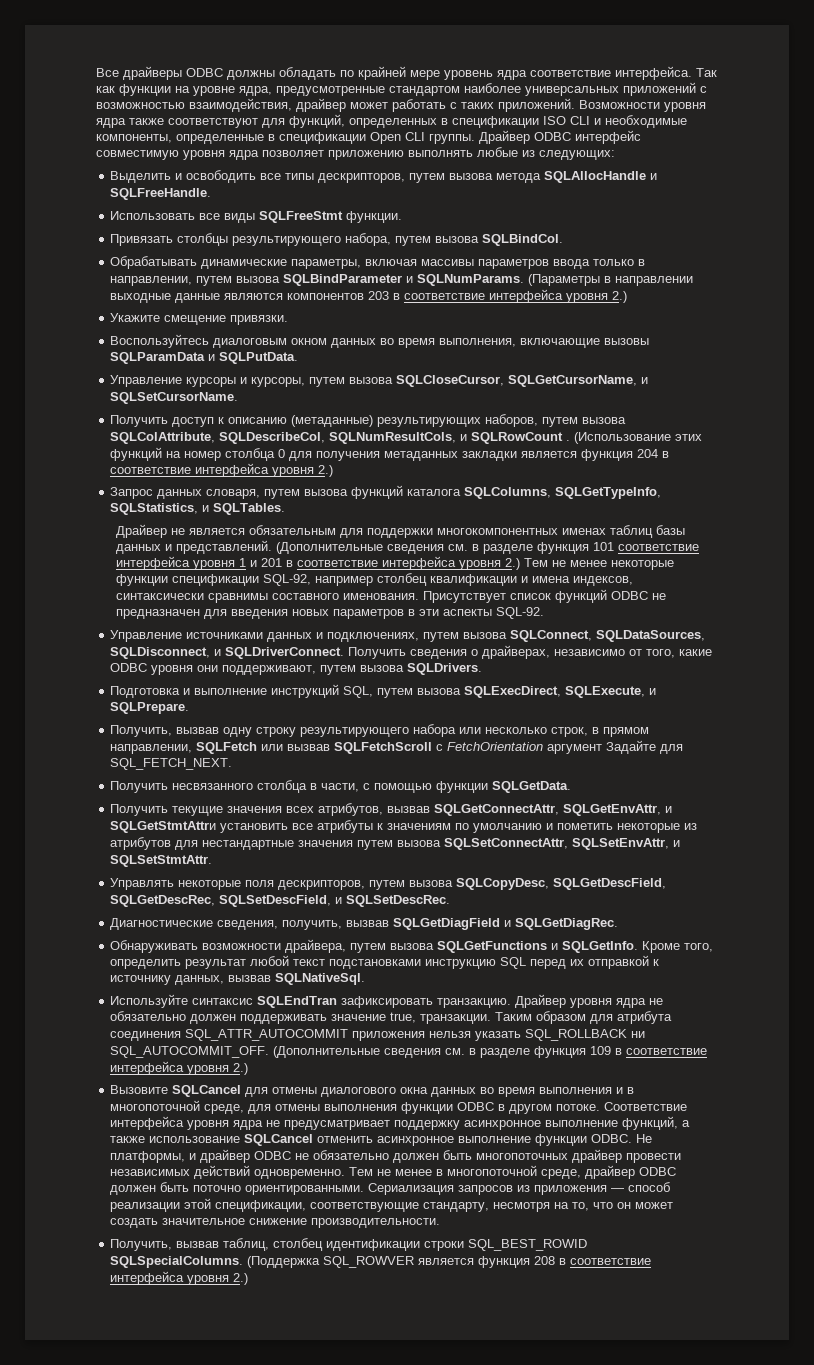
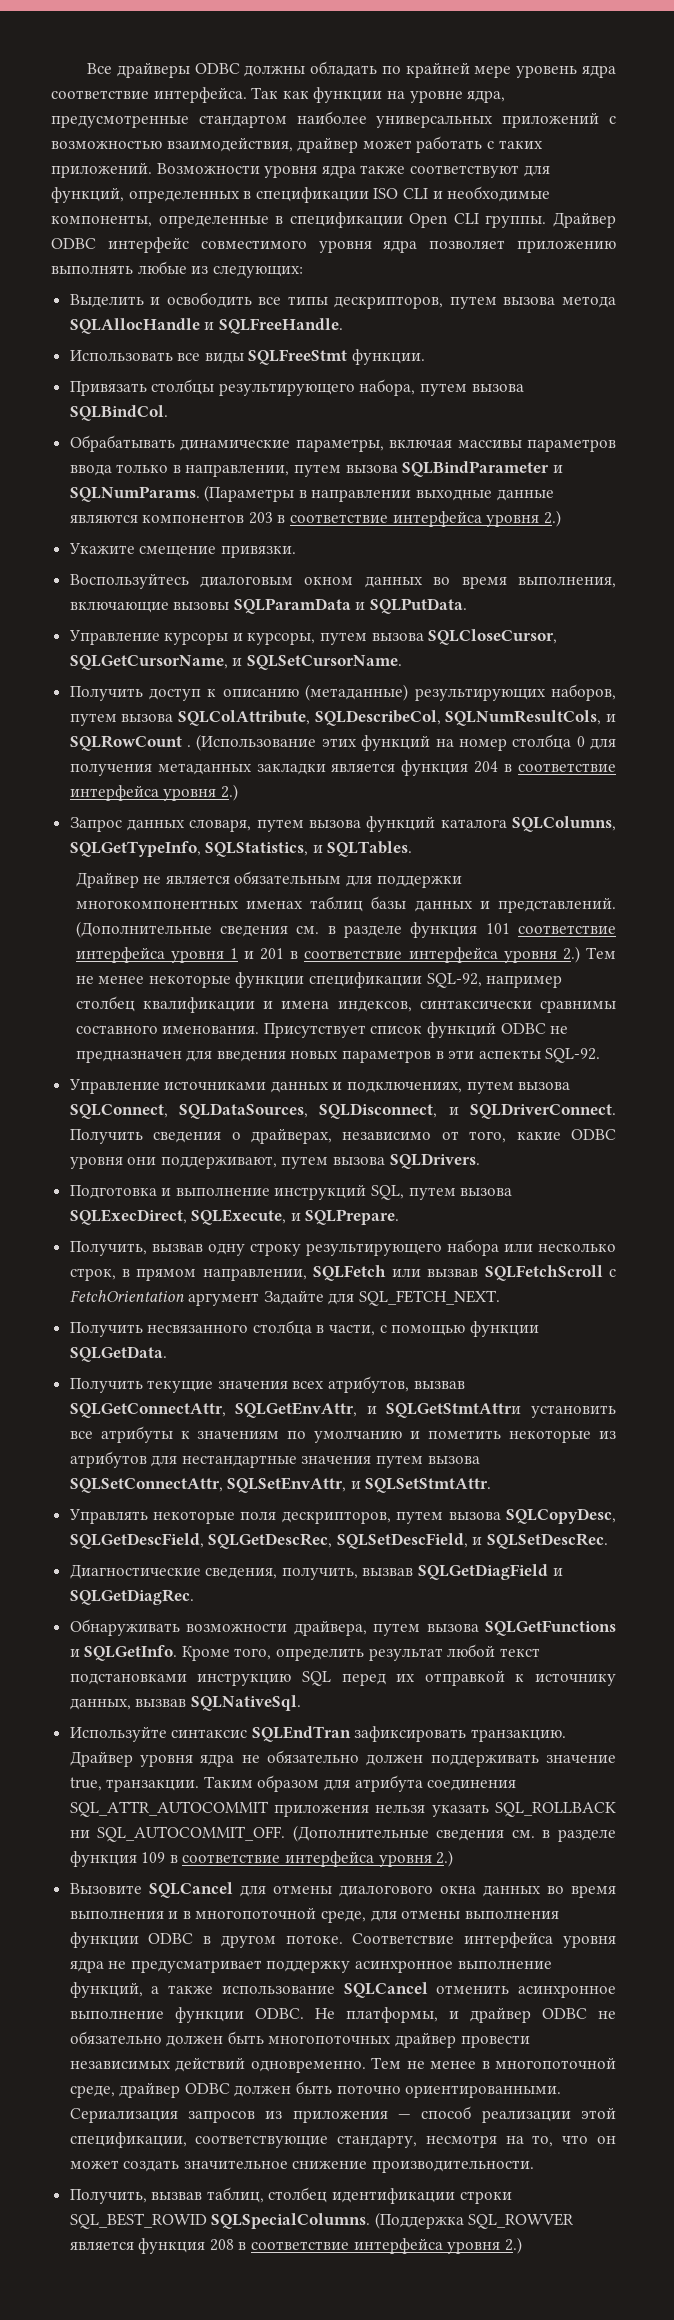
- Драйвер ODBC интерфейс совместимую уровня ядра позволяет приложению выполнять любые из следующих:
+ Драйвер ODBC интерфейс совместимого уровня ядра позволяет приложению выполнять любые из следующих:

